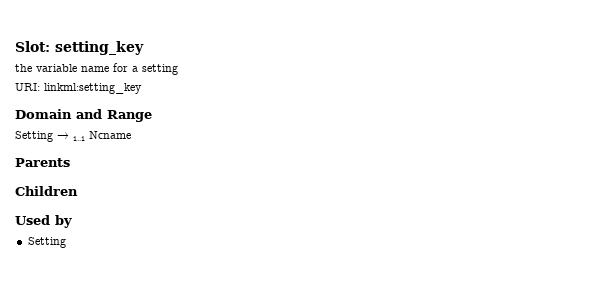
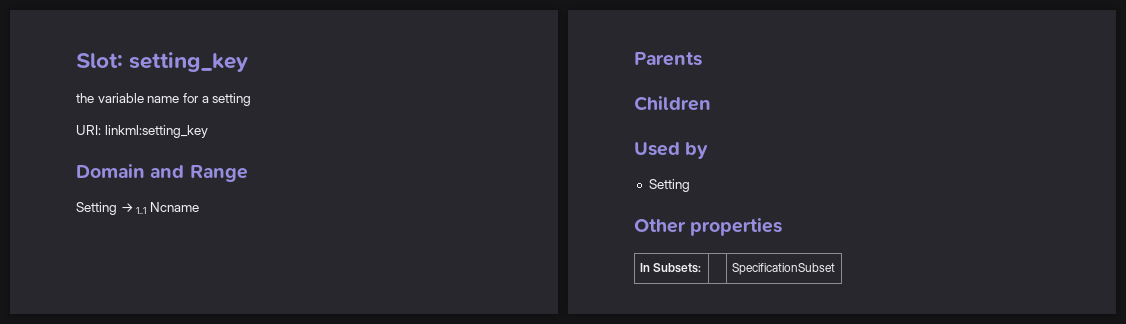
+ Other properties
+ In Subsets: | | SpecificationSubset

